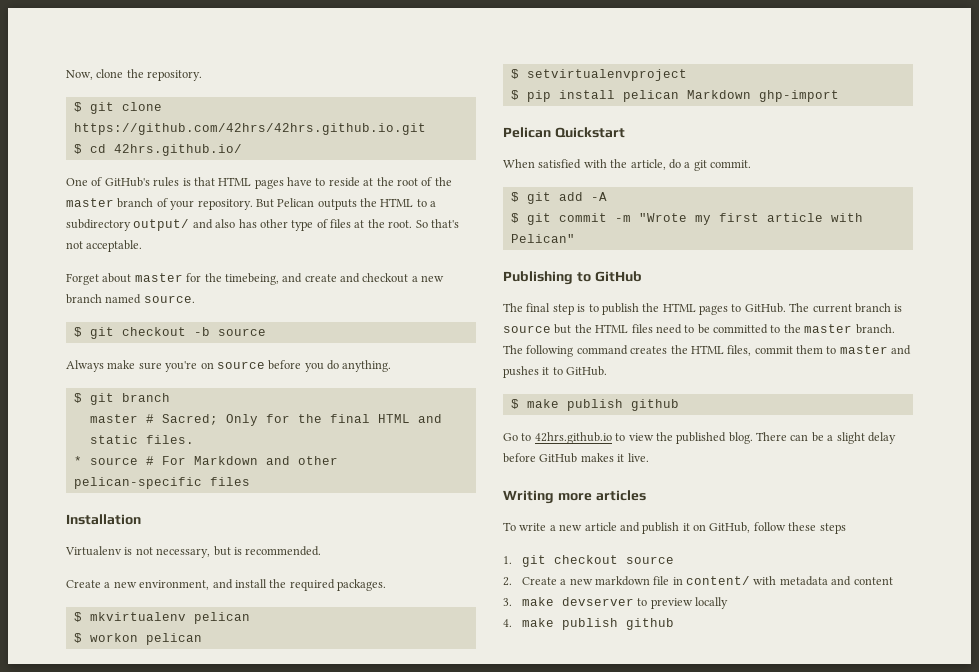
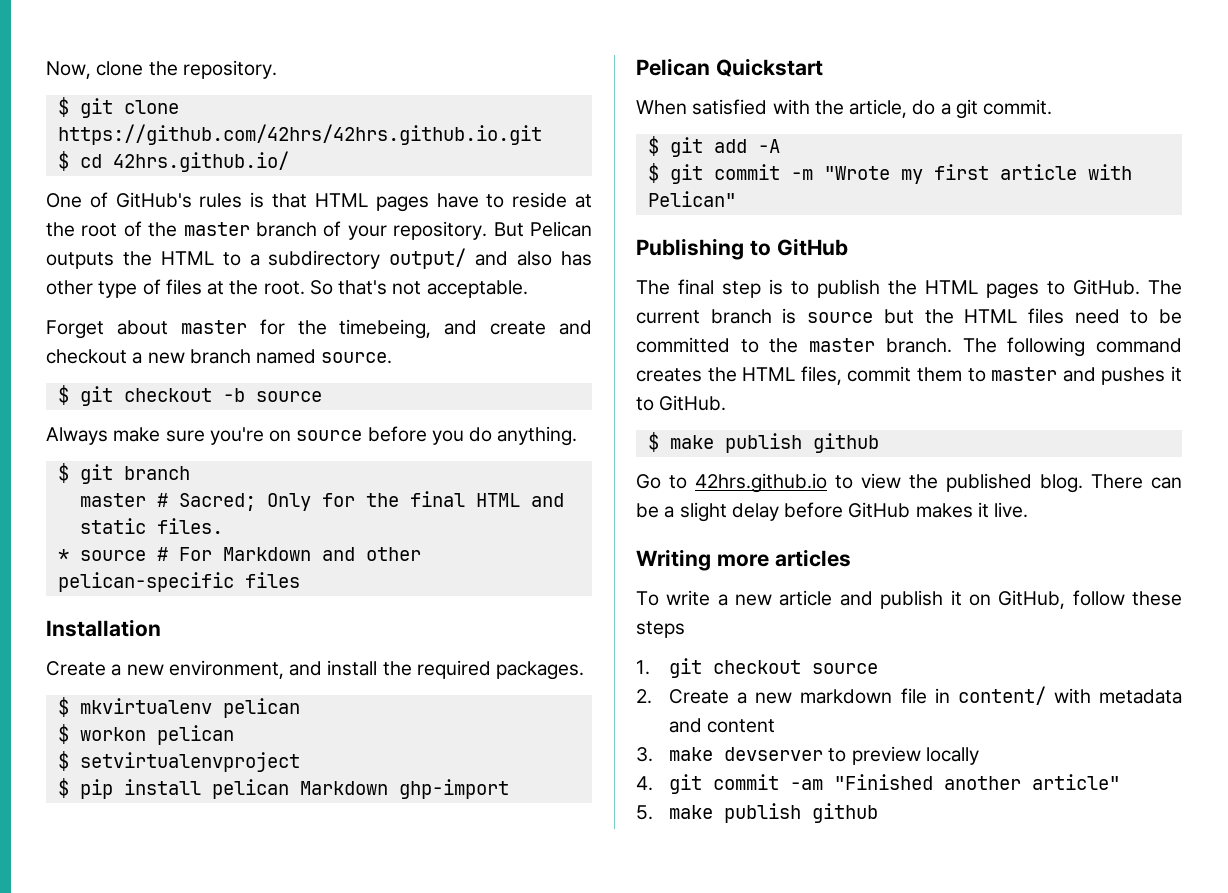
- Virtualenv is not necessary, but is recommended.
- 4. make publish github
+ 4. git commit -am "Finished another article"
+ 5. make publish github

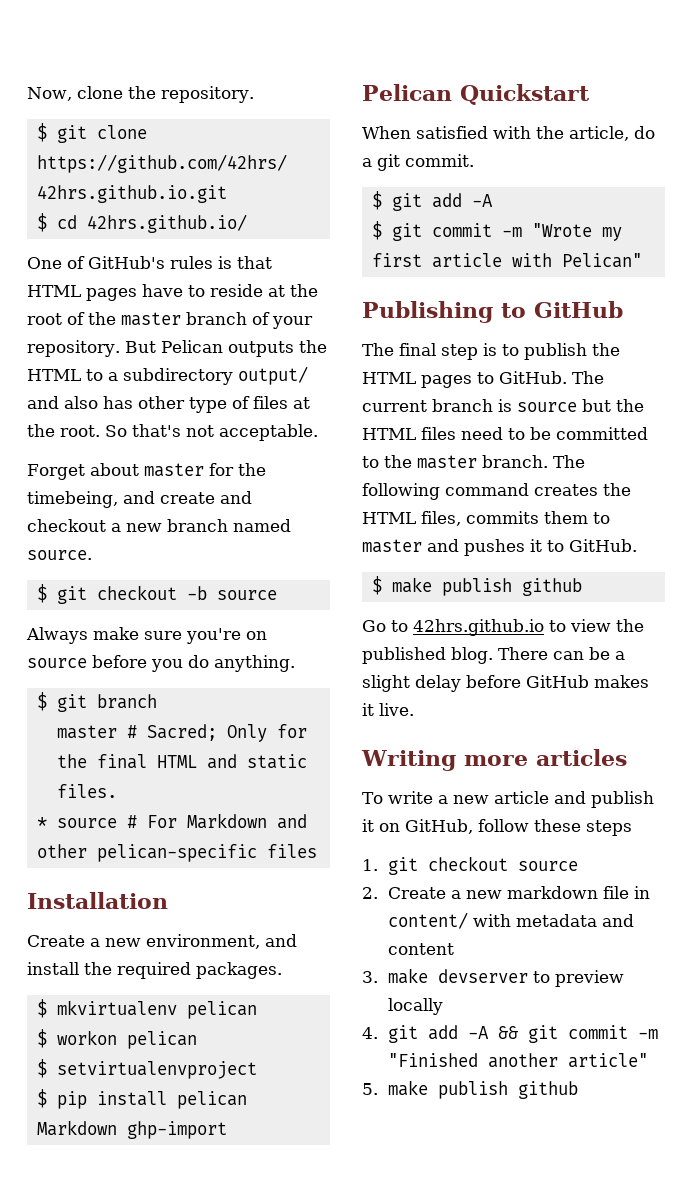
- The following command creates the HTML files, commit them to master and pushes it to GitHub.
+ The following command creates the HTML files, commits them to master and pushes it to GitHub.
- 4. git commit -am "Finished another article"
+ 4. git add -A && git commit -m "Finished another article"

